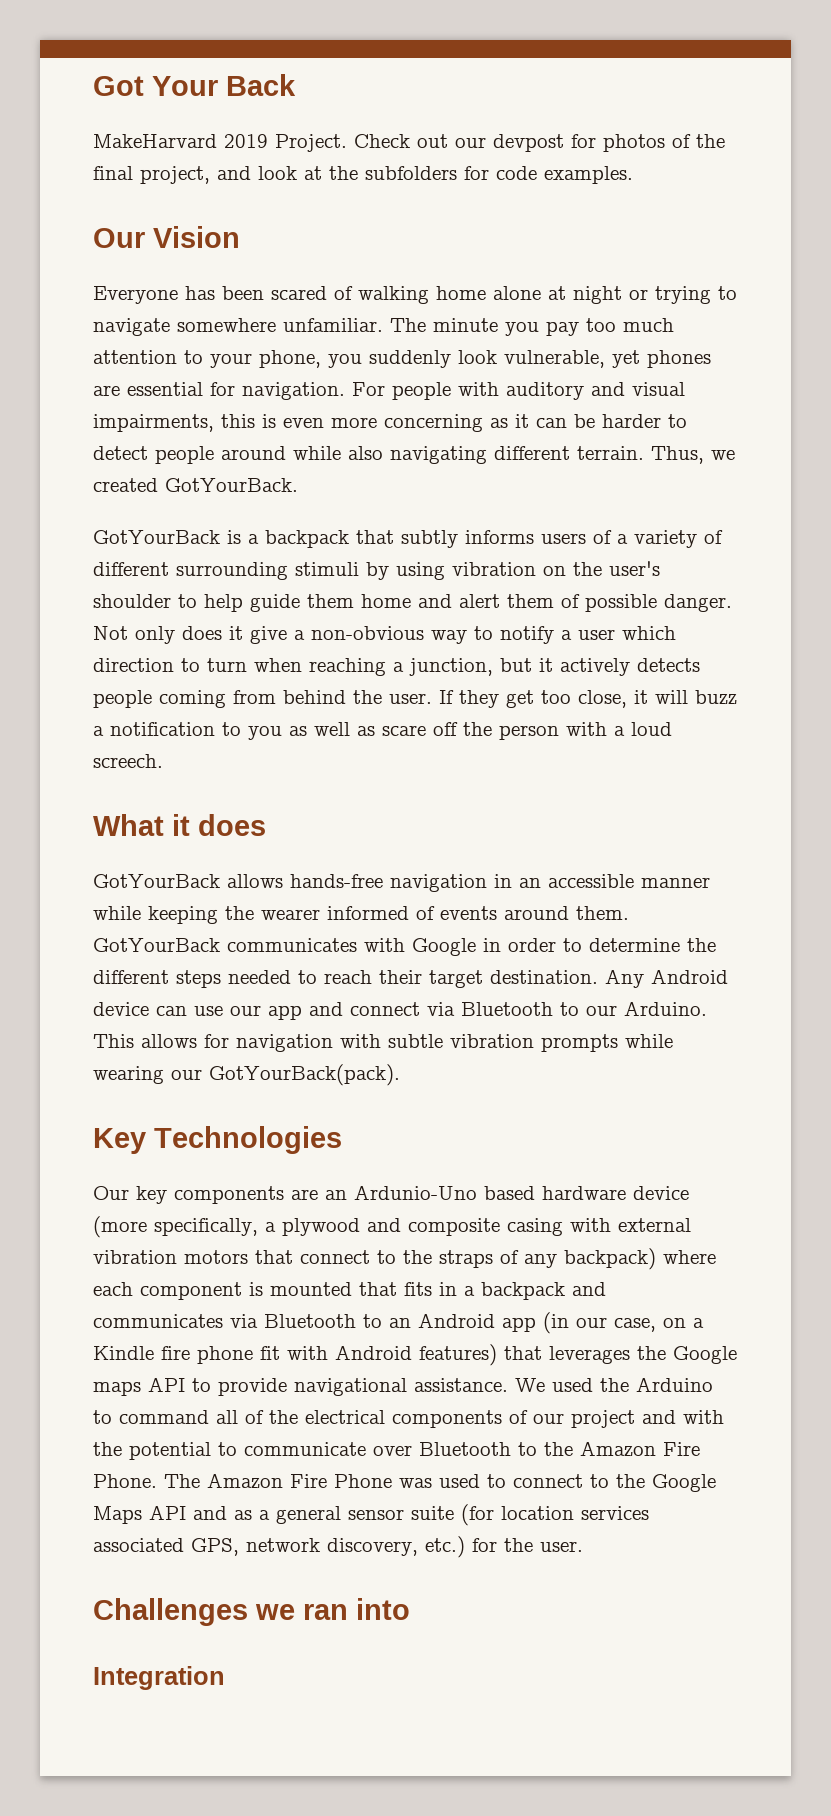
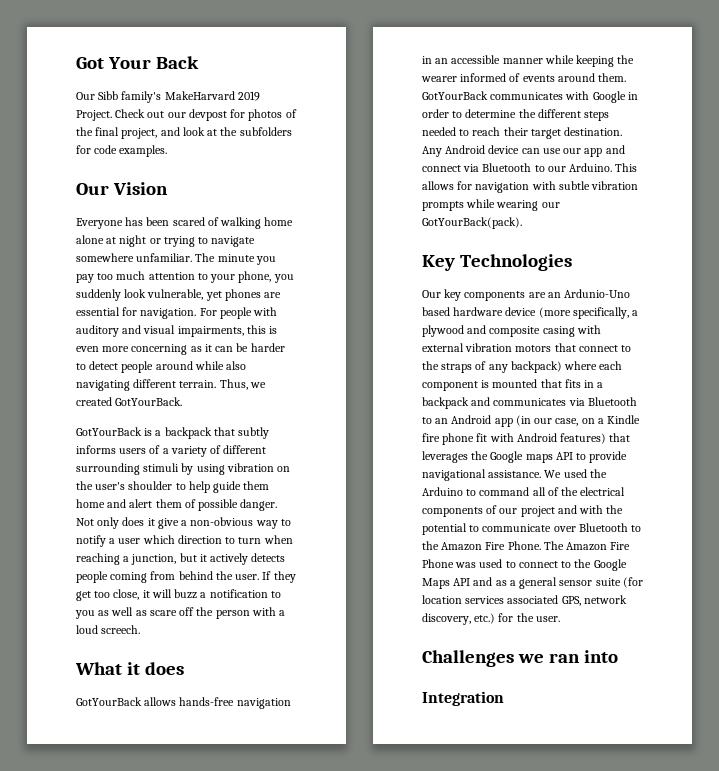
- MakeHarvard 2019 Project.
+ Our Sibb family's MakeHarvard 2019 Project.

